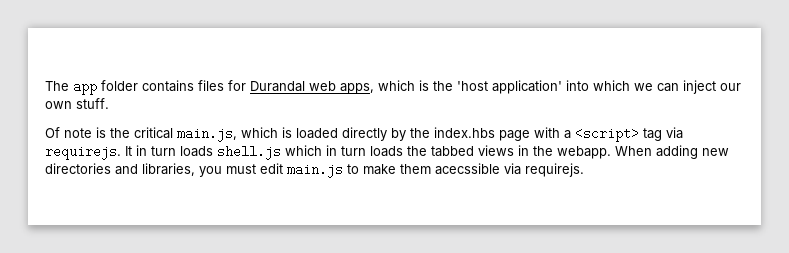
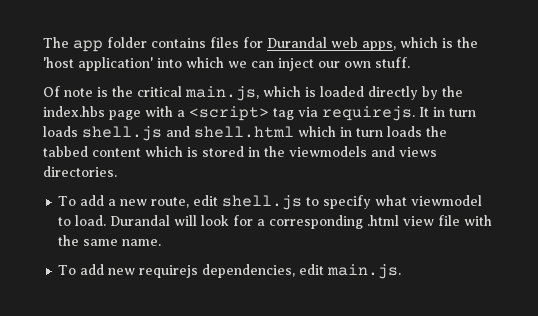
- It in turn loads shell.js which in turn loads the tabbed views in the webapp. When adding new directories and libraries, you must edit main.js to make them acecssible via requirejs.
+ It in turn loads shell.js and shell.html which in turn loads the tabbed content which is stored in the viewmodels and views directories.
+ To add a new route, edit shell.js to specify what viewmodel to load. Durandal will look for a corresponding .html view file with the same name.
+ To add new requirejs dependencies, edit main.js.

